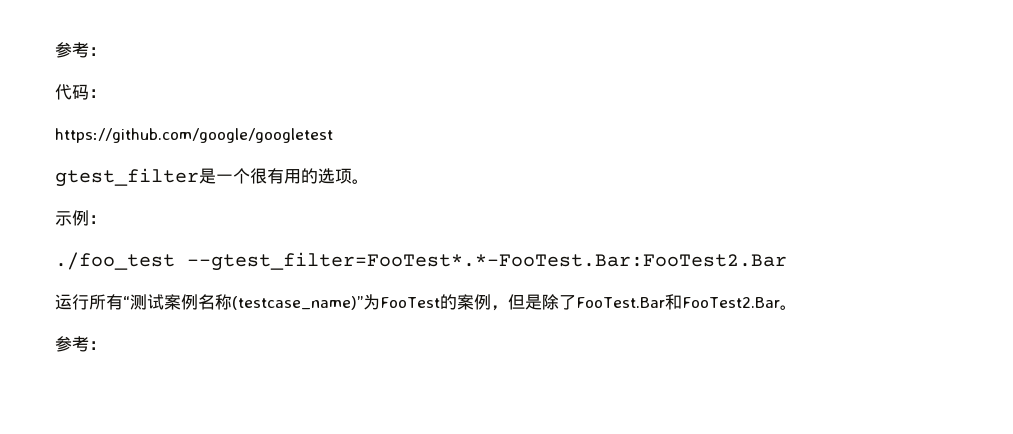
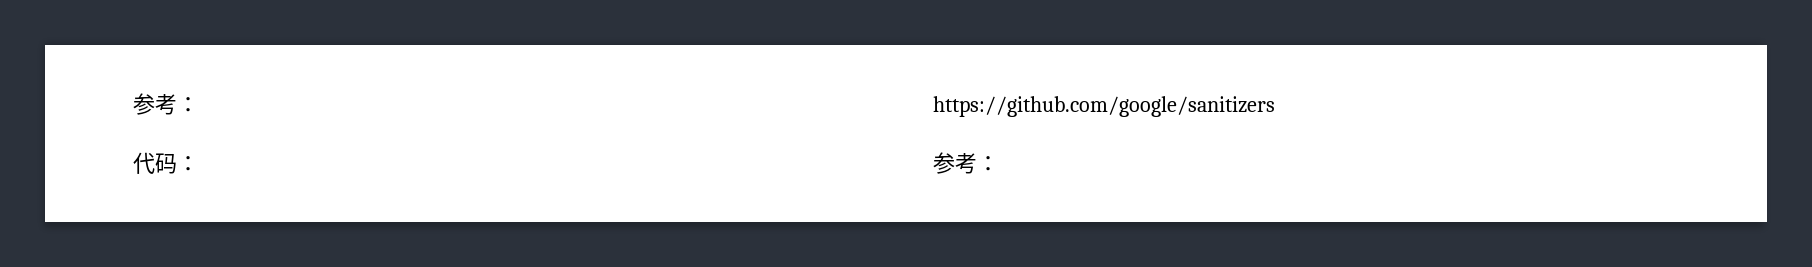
- https://github.com/google/googletest
- gtest_filter是一个很有用的选项。
- 示例：
- ./foo_test --gtest_filter=FooTest*.*-FooTest.Bar:FooTest2.Bar
- 运行所有“测试案例名称(testcase_name)”为FooTest的案例，但是除了FooTest.Bar和FooTest2.Bar。
+ https://github.com/google/sanitizers

